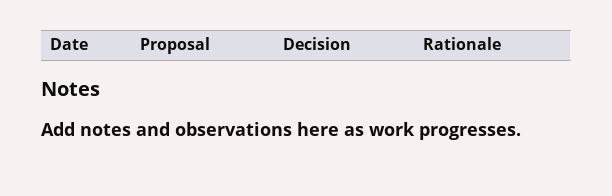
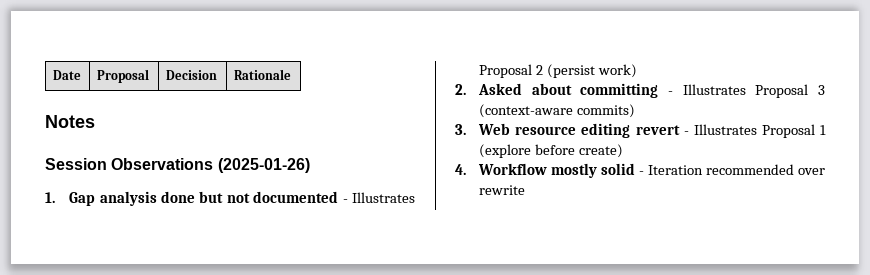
- Add notes and observations here as work progresses.
+ Session Observations (2025-01-26)
+ 1. Gap analysis done but not documented - Illustrates Proposal 2 (persist work)
+ 2. Asked about committing - Illustrates Proposal 3 (context-aware commits)
+ 3. Web resource editing revert - Illustrates Proposal 1 (explore before create)
+ 4. Workflow mostly solid - Iteration recommended over rewrite

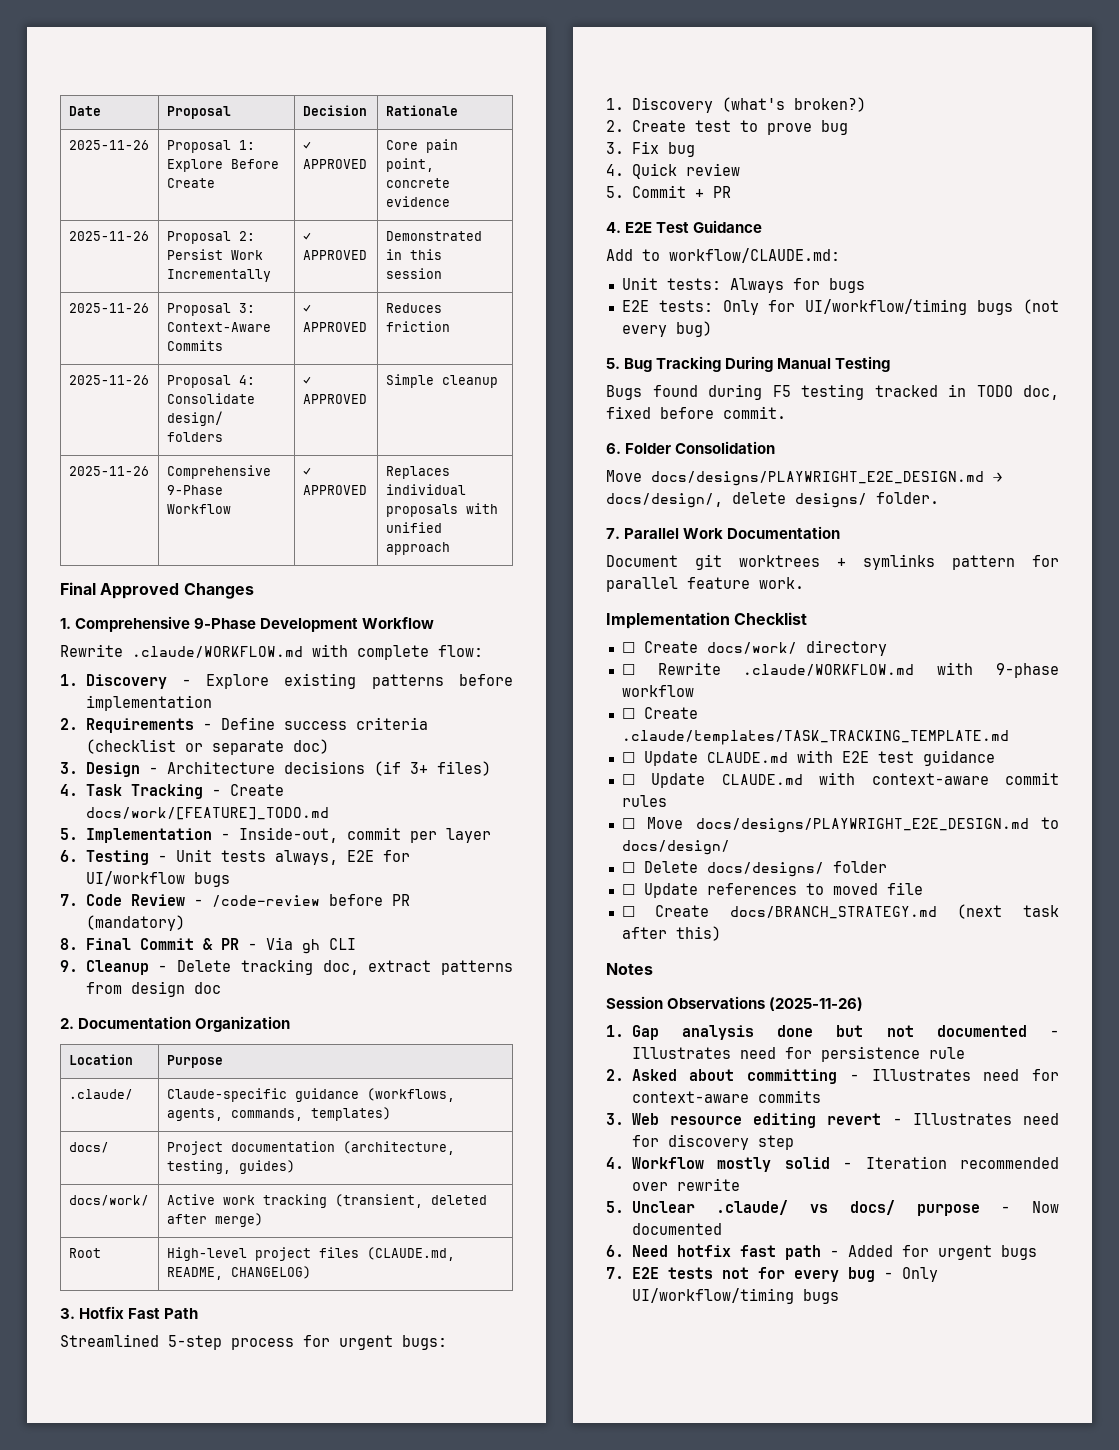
+ 2025-11-26 | Proposal 1: Explore Before Create | ✓ APPROVED | Core pain point, concrete evidence
+ 2025-11-26 | Proposal 2: Persist Work Incrementally | ✓ APPROVED | Demonstrated in this session
+ 2025-11-26 | Proposal 3: Context-Aware Commits | ✓ APPROVED | Reduces friction
+ 2025-11-26 | Proposal 4: Consolidate design/ folders | ✓ APPROVED | Simple cleanup
+ 2025-11-26 | Comprehensive 9-Phase Workflow | ✓ APPROVED | Replaces individual proposals with unified approach
+ Final Approved Changes
+ 1. Comprehensive 9-Phase Development Workflow
+ Rewrite .claude/WORKFLOW.md with complete flow:
+ 1. Discovery - Explore existing patterns before implementation
+ 2. Requirements - Define success criteria (checklist or separate doc)
+ 3. Design - Architecture decisions (if 3+ files)
+ 4. Task Tracking - Create docs/work/[FEATURE]_TODO.md
+ 5. Implementation - Inside-out, commit per layer
+ 6. Testing - Unit tests always, E2E for UI/workflow bugs
+ 7. Code Review - /code-review before PR (mandatory)
+ 8. Final Commit & PR - Via gh CLI
+ 9. Cleanup - Delete tracking doc, extract patterns from design doc
+ 2. Documentation Organization
+ Location | Purpose
+ .claude/ | Claude-specific guidance (workflows, agents, commands, templates)
+ docs/ | Project documentation (architecture, testing, guides)
+ docs/work/ | Active work tracking (transient, deleted after merge)
+ Root | High-level project files (CLAUDE.md, README, CHANGELOG)
+ 3. Hotfix Fast Path
+ Streamlined 5-step process for urgent bugs:
+ 1. Discovery (what's broken?)
+ 2. Create test to prove bug
+ 3. Fix bug
+ 4. Quick review
+ 5. Commit + PR
+ 4. E2E Test Guidance
+ Add to workflow/CLAUDE.md:
+ Unit tests: Always for bugs
+ E2E tests: Only for UI/workflow/timing bugs (not every bug)
+ 5. Bug Tracking During Manual Testing
+ Bugs found during F5 testing tracked in TODO doc, fixed before commit.
+ 6. Folder Consolidation
+ Move docs/designs/PLAYWRIGHT_E2E_DESIGN.md → docs/design/, delete designs/ folder.
+ 7. Parallel Work Documentation
+ Document git worktrees + symlinks pattern for parallel feature work.
+ Implementation Checklist
+ ☐ Create docs/work/ directory
+ ☐ Rewrite .claude/WORKFLOW.md with 9-phase workflow
+ ☐ Create .claude/templates/TASK_TRACKING_TEMPLATE.md
+ ☐ Update CLAUDE.md with E2E test guidance
+ ☐ Update CLAUDE.md with context-aware commit rules
+ ☐ Move docs/designs/PLAYWRIGHT_E2E_DESIGN.md to docs/design/
+ ☐ Delete docs/designs/ folder
+ ☐ Update references to moved file
+ ☐ Create docs/BRANCH_STRATEGY.md (next task after this)
- Session Observations (2025-01-26)
+ Session Observations (2025-11-26)
- 1. Gap analysis done but not documented - Illustrates Proposal 2 (persist work)
+ 1. Gap analysis done but not documented - Illustrates need for persistence rule
- 2. Asked about committing - Illustrates Proposal 3 (context-aware commits)
+ 2. Asked about committing - Illustrates need for context-aware commits
- 3. Web resource editing revert - Illustrates Proposal 1 (explore before create)
+ 3. Web resource editing revert - Illustrates need for discovery step
+ 5. Unclear .claude/ vs docs/ purpose - Now documented
+ 6. Need hotfix fast path - Added for urgent bugs
+ 7. E2E tests not for every bug - Only UI/workflow/timing bugs

